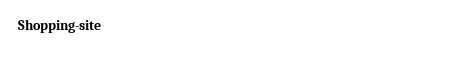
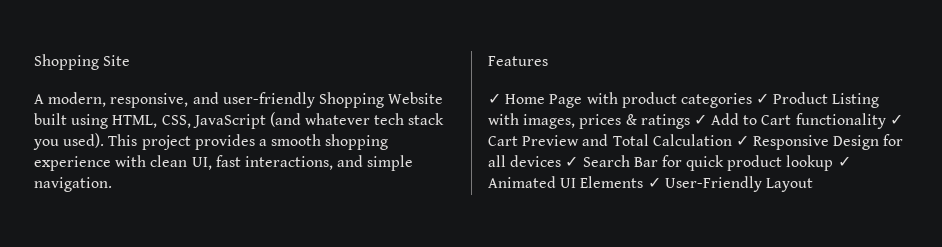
- Shopping-site
+ Shopping Site
+ A modern, responsive, and user-friendly Shopping Website built using HTML, CSS, JavaScript (and whatever tech stack you used). This project provides a smooth shopping experience with clean UI, fast interactions, and simple navigation.
+ Features
+ ✓ Home Page with product categories ✓ Product Listing with images, prices & ratings ✓ Add to Cart functionality ✓ Cart Preview and Total Calculation ✓ Responsive Design for all devices ✓ Search Bar for quick product lookup ✓ Animated UI Elements ✓ User-Friendly Layout

